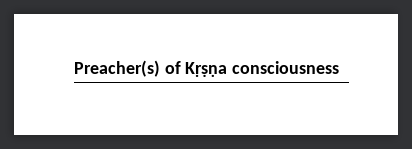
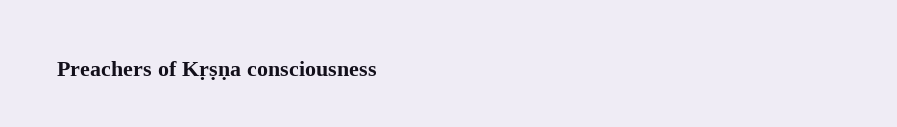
- Preacher(s) of Kṛṣṇa consciousness
+ Preachers of Kṛṣṇa consciousness

